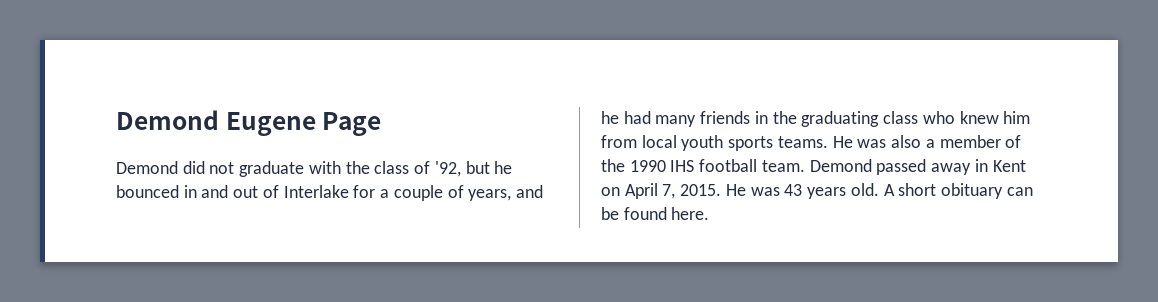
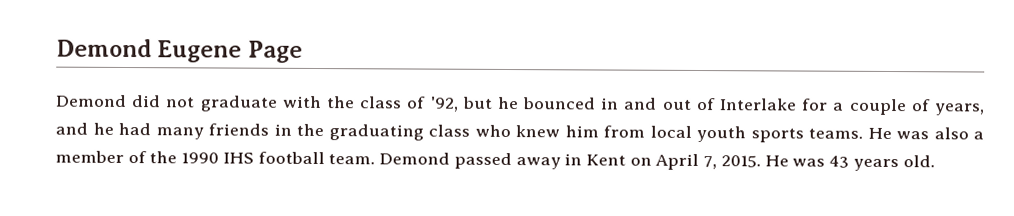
- A short obituary can be found here.

